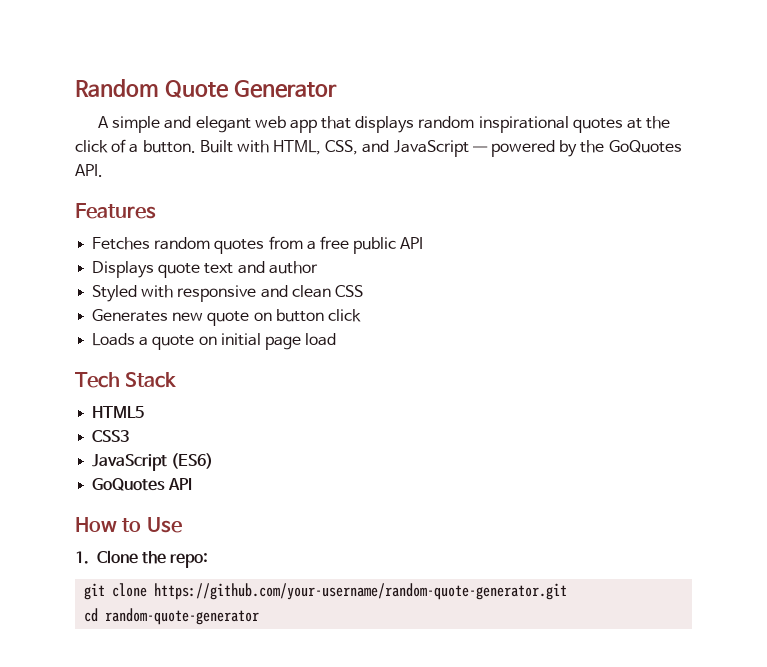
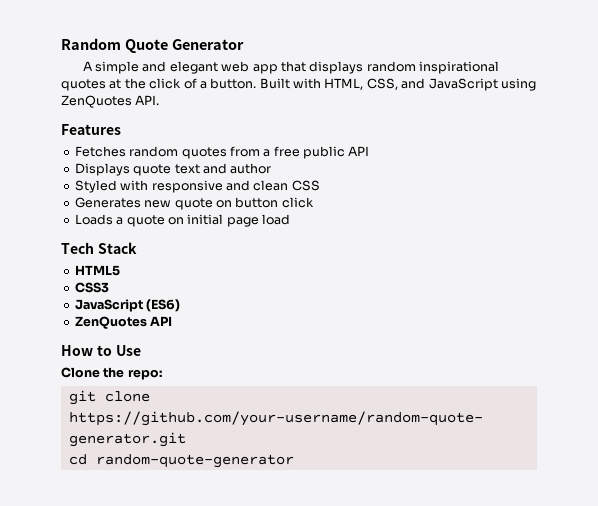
- Built with HTML, CSS, and JavaScript — powered by the GoQuotes API.
+ Built with HTML, CSS, and JavaScript using ZenQuotes API.
- GoQuotes API
+ ZenQuotes API
- 1. Clone the repo:
+ Clone the repo:

